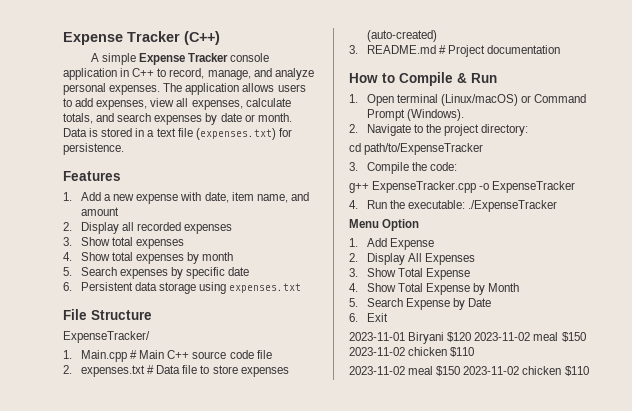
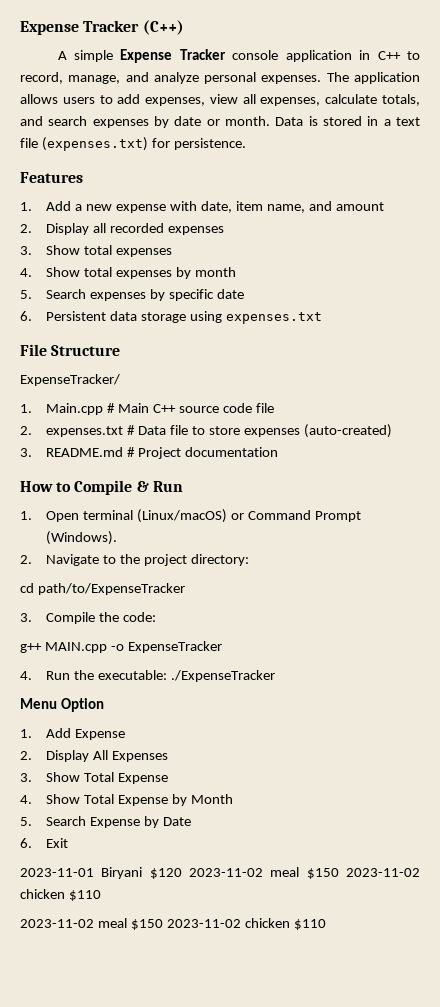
- g++ ExpenseTracker.cpp -o ExpenseTracker
+ g++ MAIN.cpp -o ExpenseTracker

